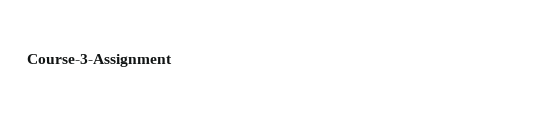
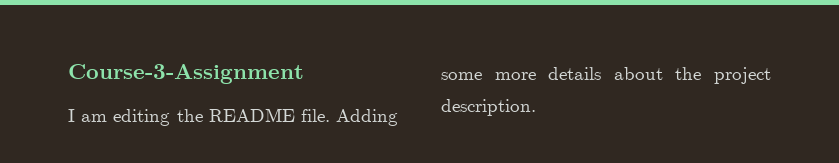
+ I am editing the README file. Adding some more details about the project description.

